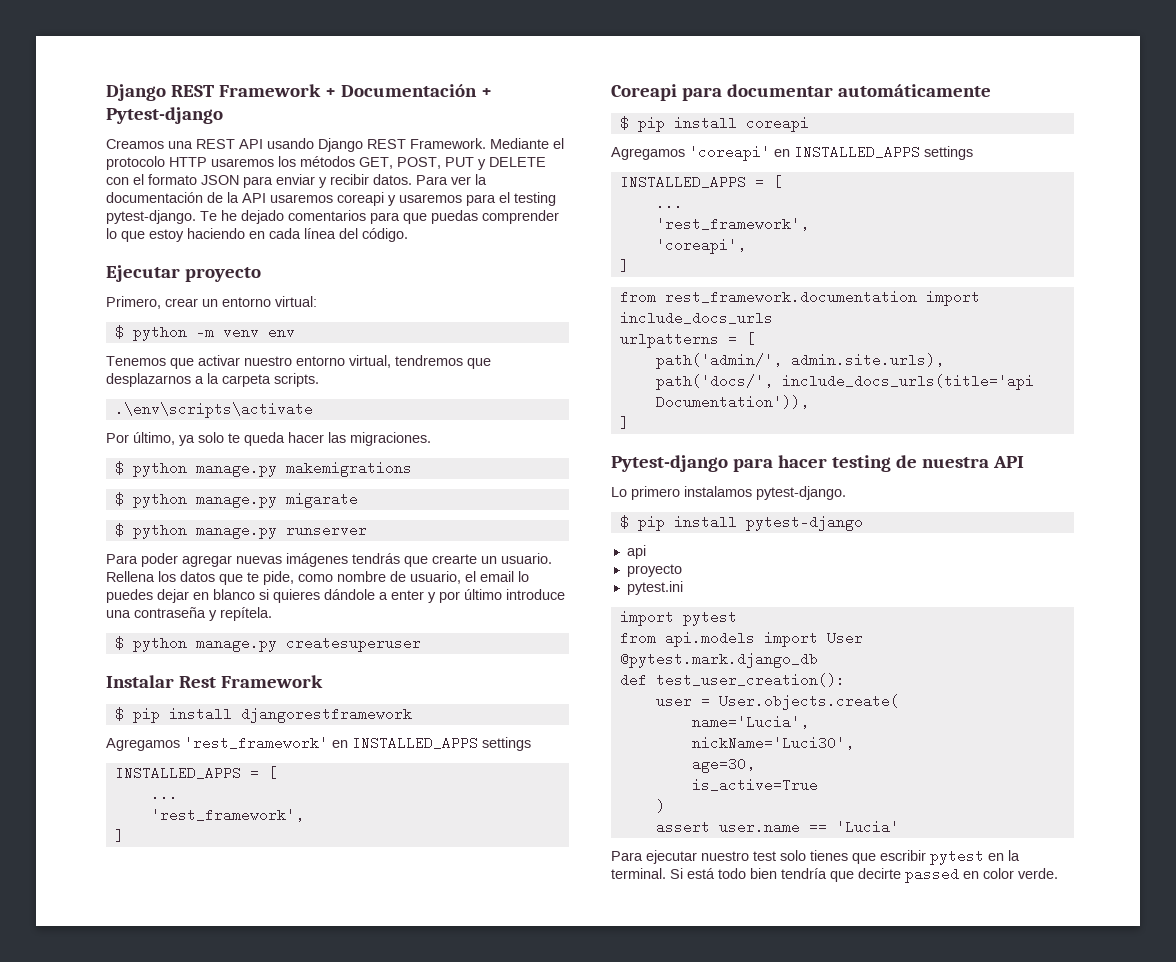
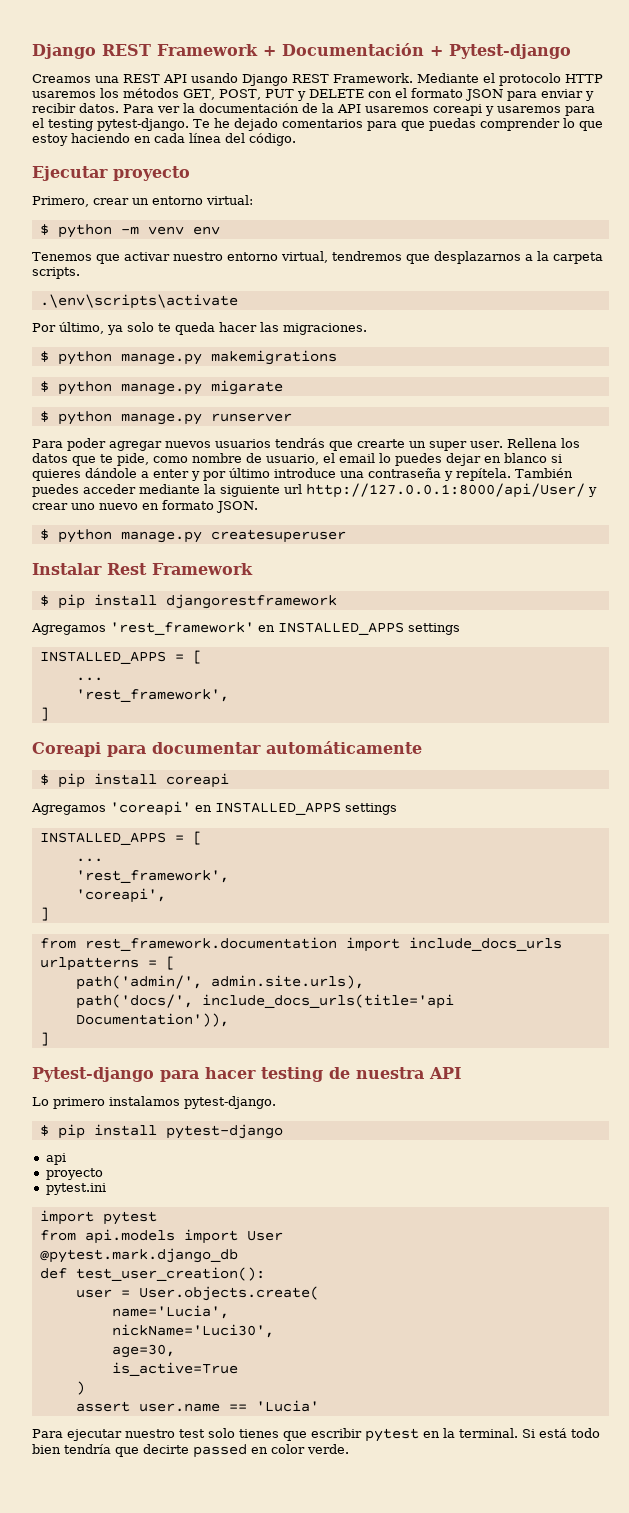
- Para poder agregar nuevas imágenes tendrás que crearte un usuario.
+ Para poder agregar nuevos usuarios tendrás que crearte un super user.
+ También puedes acceder mediante la siguiente url http://127.0.0.1:8000/api/User/ y crear uno nuevo en formato JSON.

